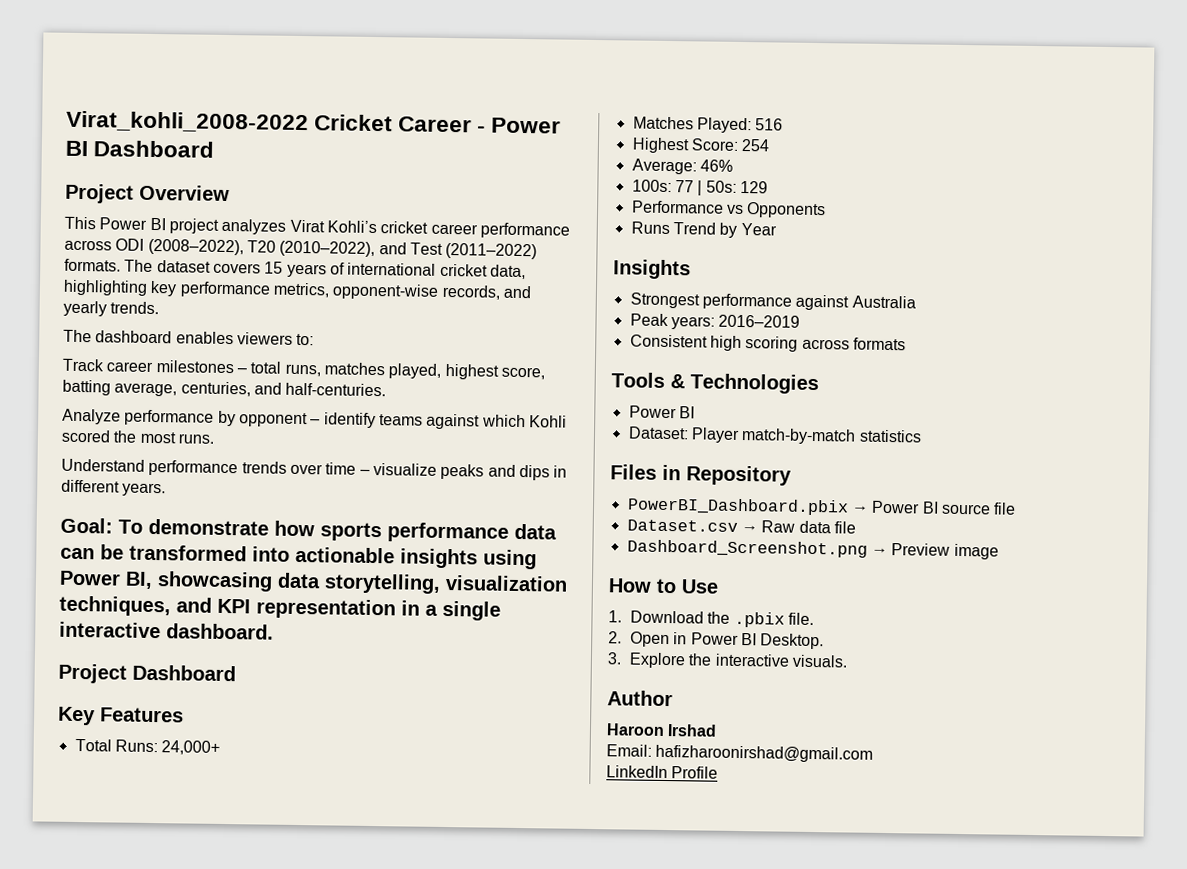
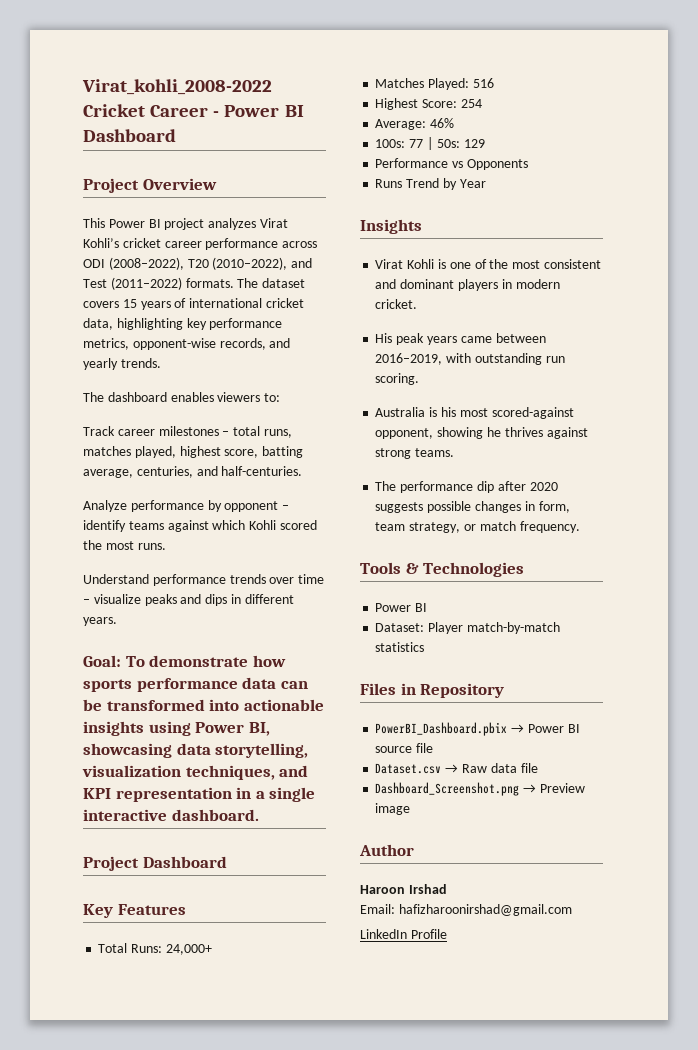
- Strongest performance against Australia
- Peak years: 2016–2019
- Consistent high scoring across formats
+ Virat Kohli is one of the most consistent and dominant players in modern cricket.
+ His peak years came between 2016–2019, with outstanding run scoring.
+ Australia is his most scored-against opponent, showing he thrives against strong teams.
+ The performance dip after 2020 suggests possible changes in form, team strategy, or match frequency.
- How to Use
- 1. Download the .pbix file.
- 2. Open in Power BI Desktop.
- 3. Explore the interactive visuals.

